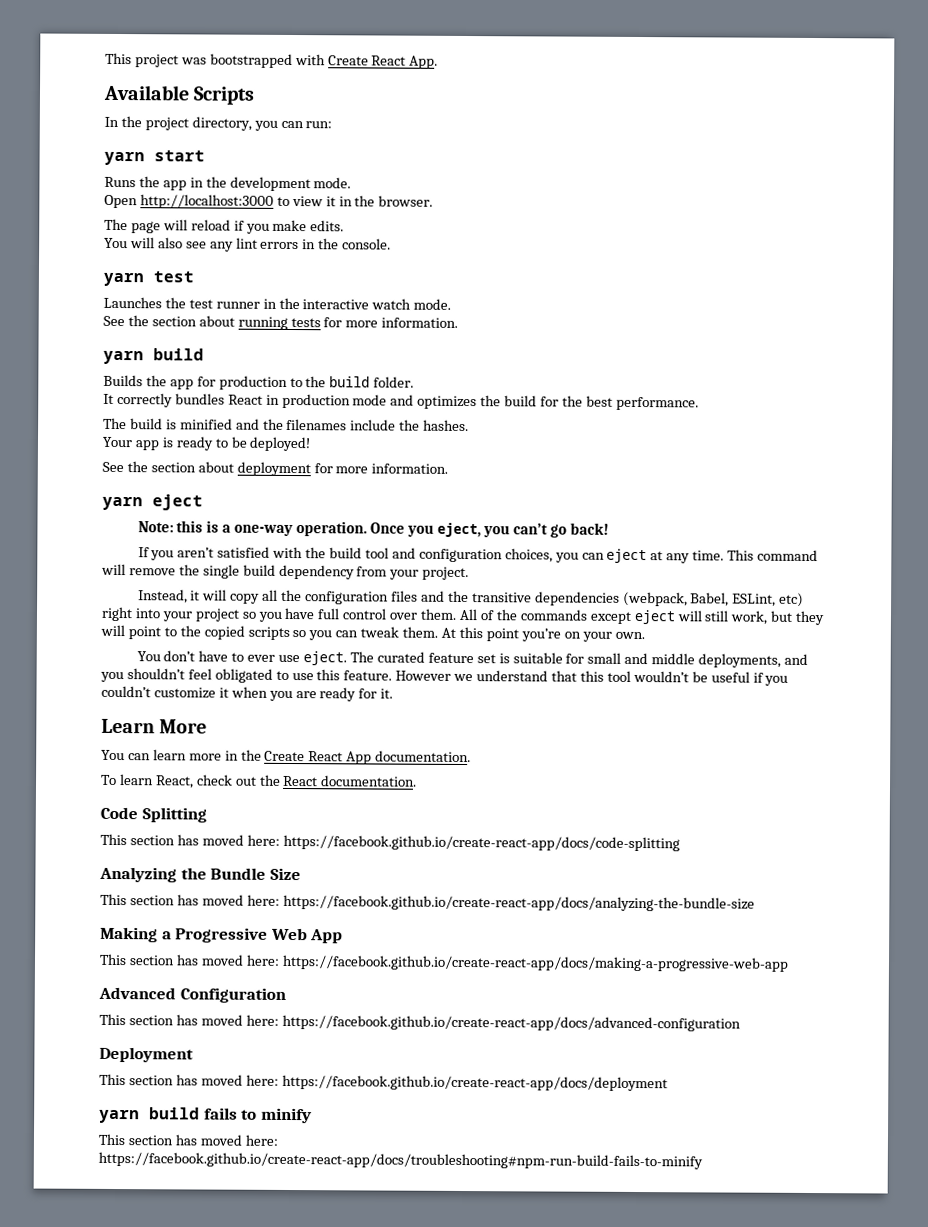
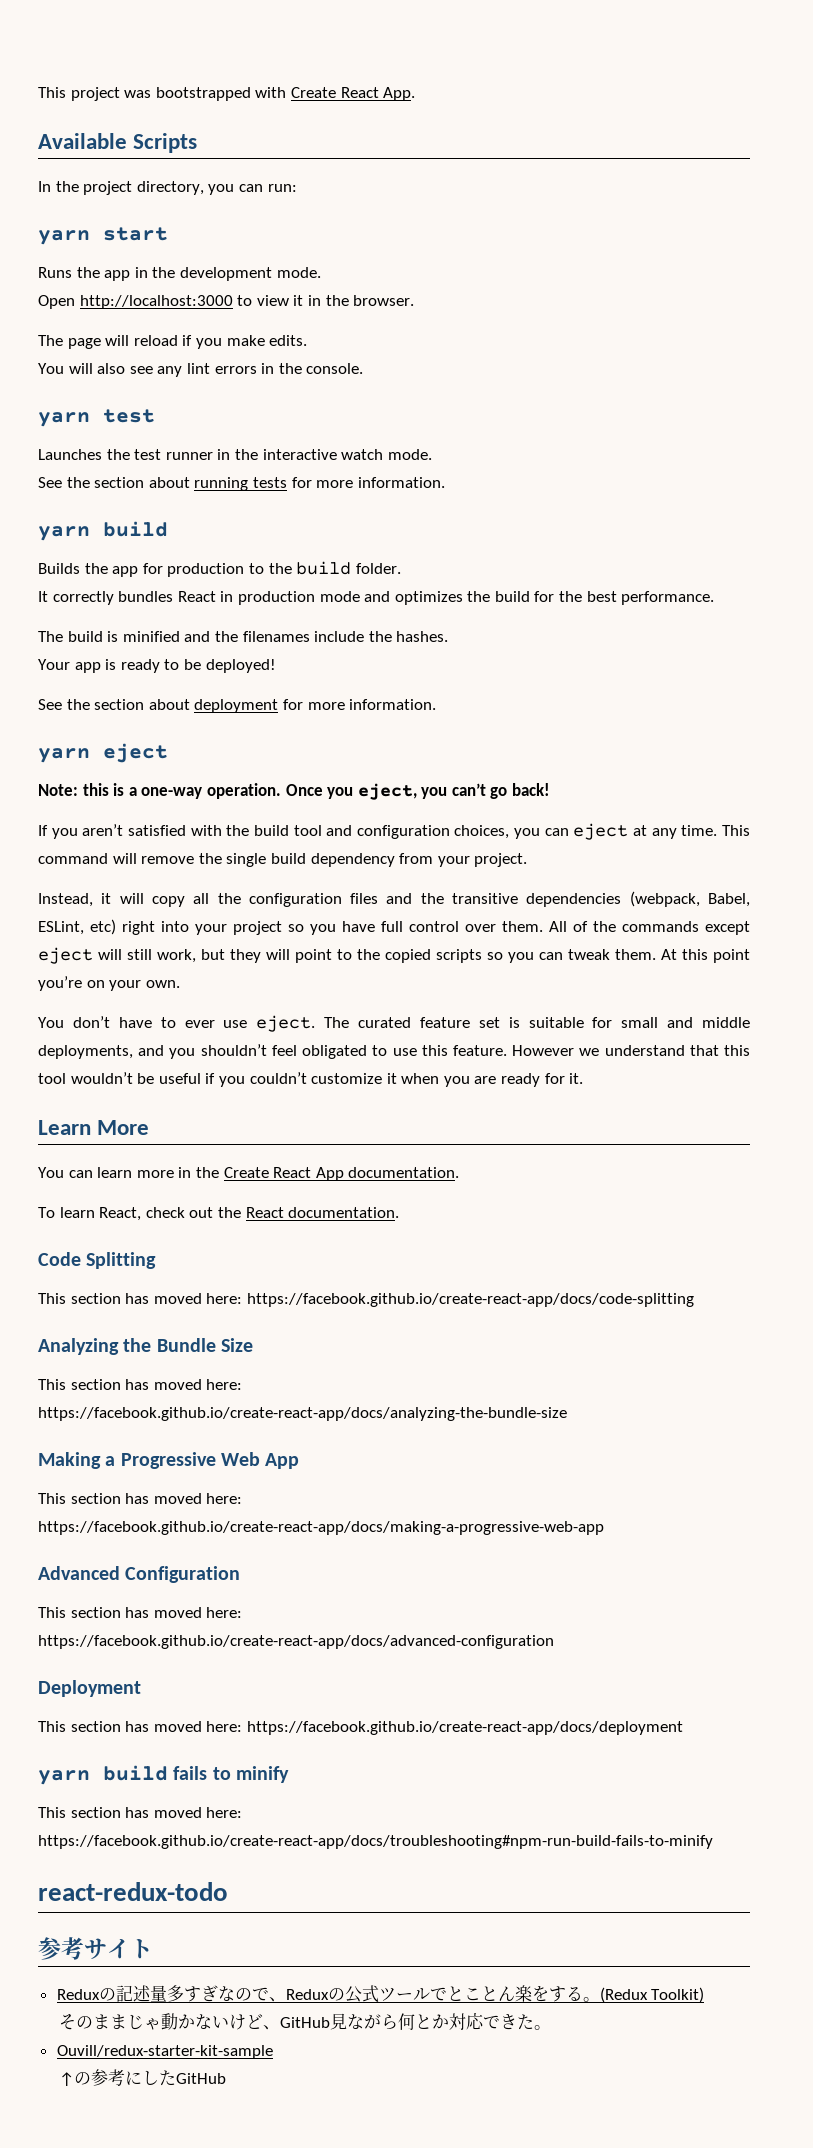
+ react-redux-todo
+ 参考サイト
+ Reduxの記述量多すぎなので、Reduxの公式ツールでとことん楽をする。(Redux Toolkit)
+ そのままじゃ動かないけど、GitHub見ながら何とか対応できた。
+ Ouvill/redux-starter-kit-sample
+ ↑の参考にしたGitHub

